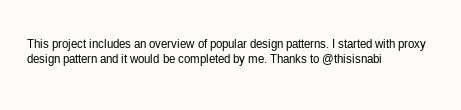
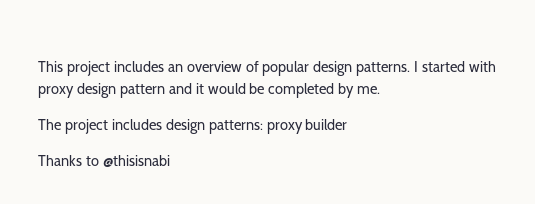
- I started with proxy design pattern and it would be completed by me. Thanks to @thisisnabi
+ I started with proxy design pattern and it would be completed by me.
+ The project includes design patterns: proxy builder
+ Thanks to @thisisnabi

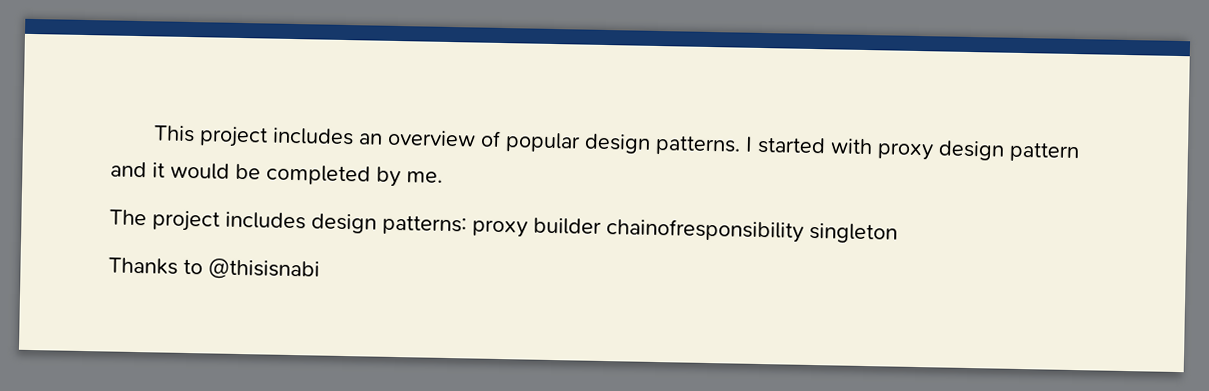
- The project includes design patterns: proxy builder
+ The project includes design patterns: proxy builder chainofresponsibility singleton

